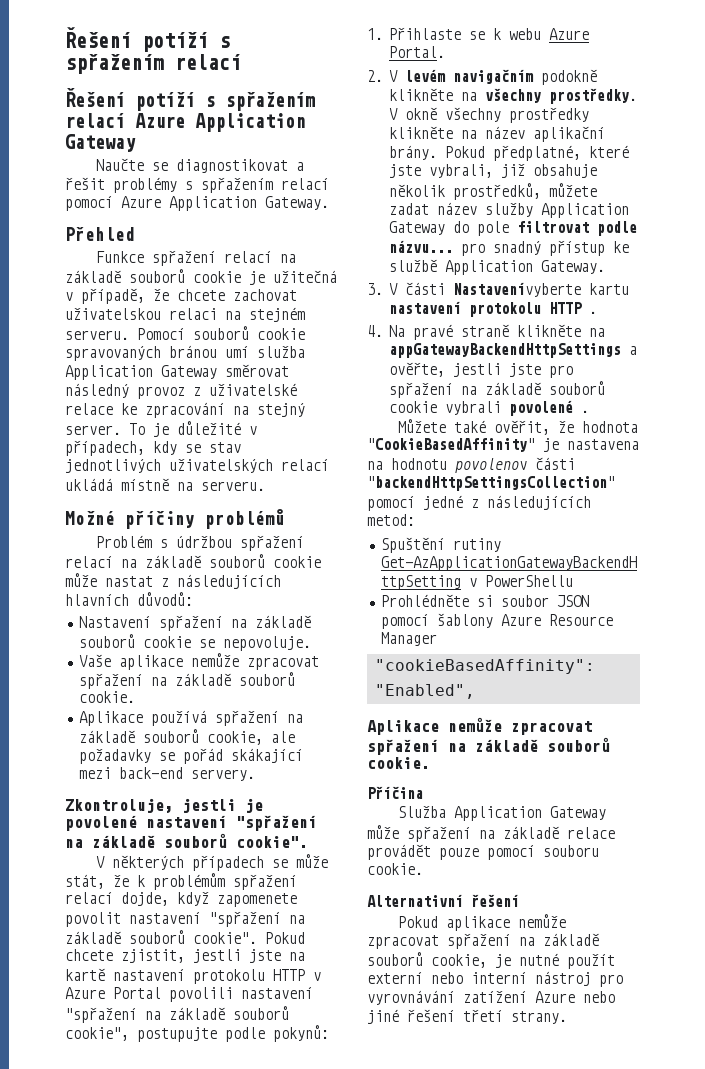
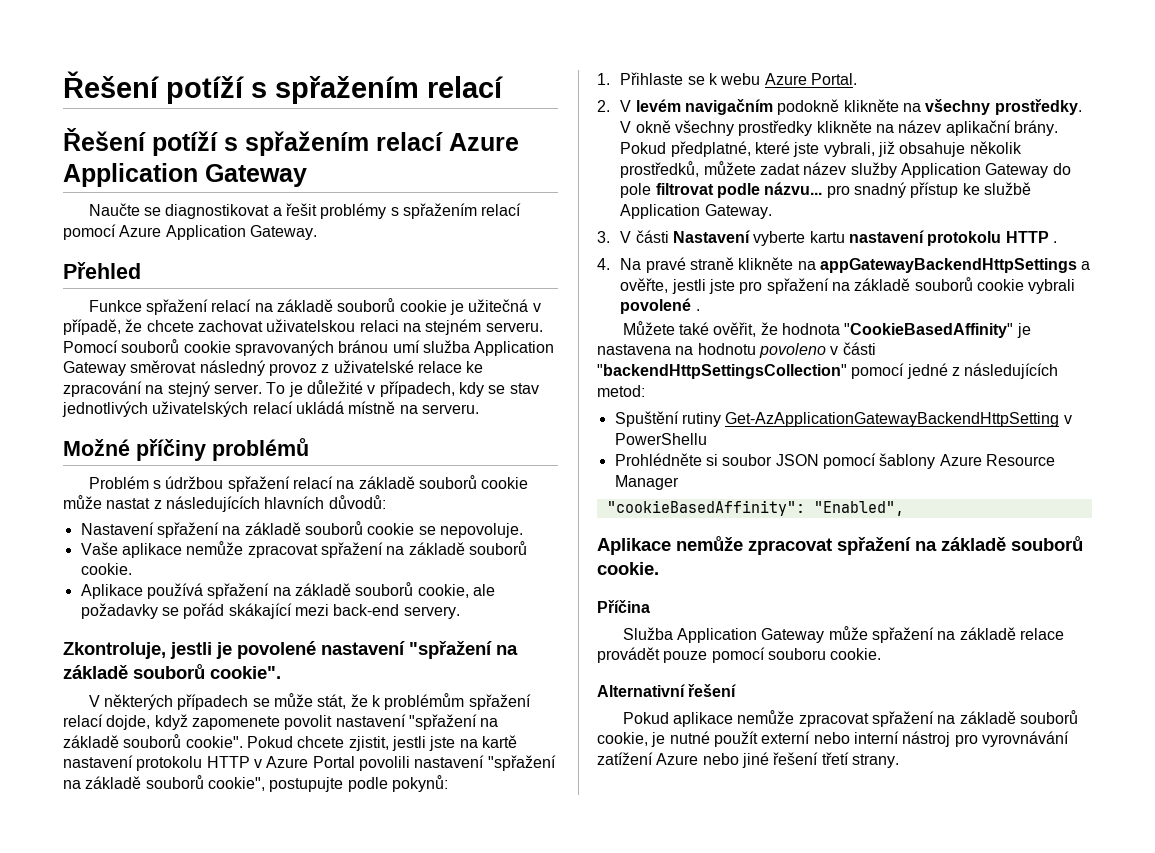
- 3. V části Nastavenívyberte kartu nastavení protokolu HTTP .
+ 3. V části Nastavení vyberte kartu nastavení protokolu HTTP .
- Můžete také ověřit, že hodnota "CookieBasedAffinity" je nastavena na hodnotu povolenov části "backendHttpSettingsCollection" pomocí jedné z následujících metod:
+ Můžete také ověřit, že hodnota "CookieBasedAffinity" je nastavena na hodnotu povoleno v části "backendHttpSettingsCollection" pomocí jedné z následujících metod:

